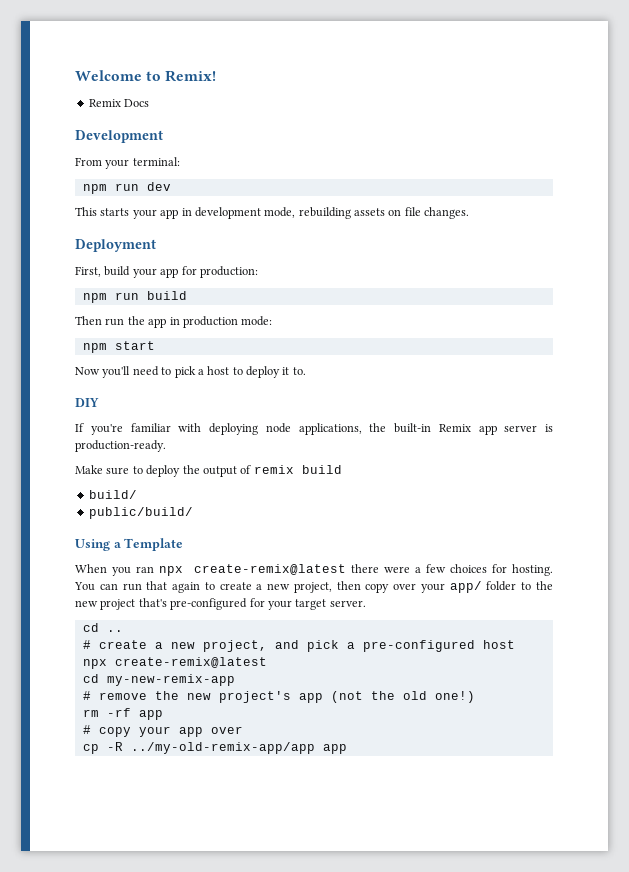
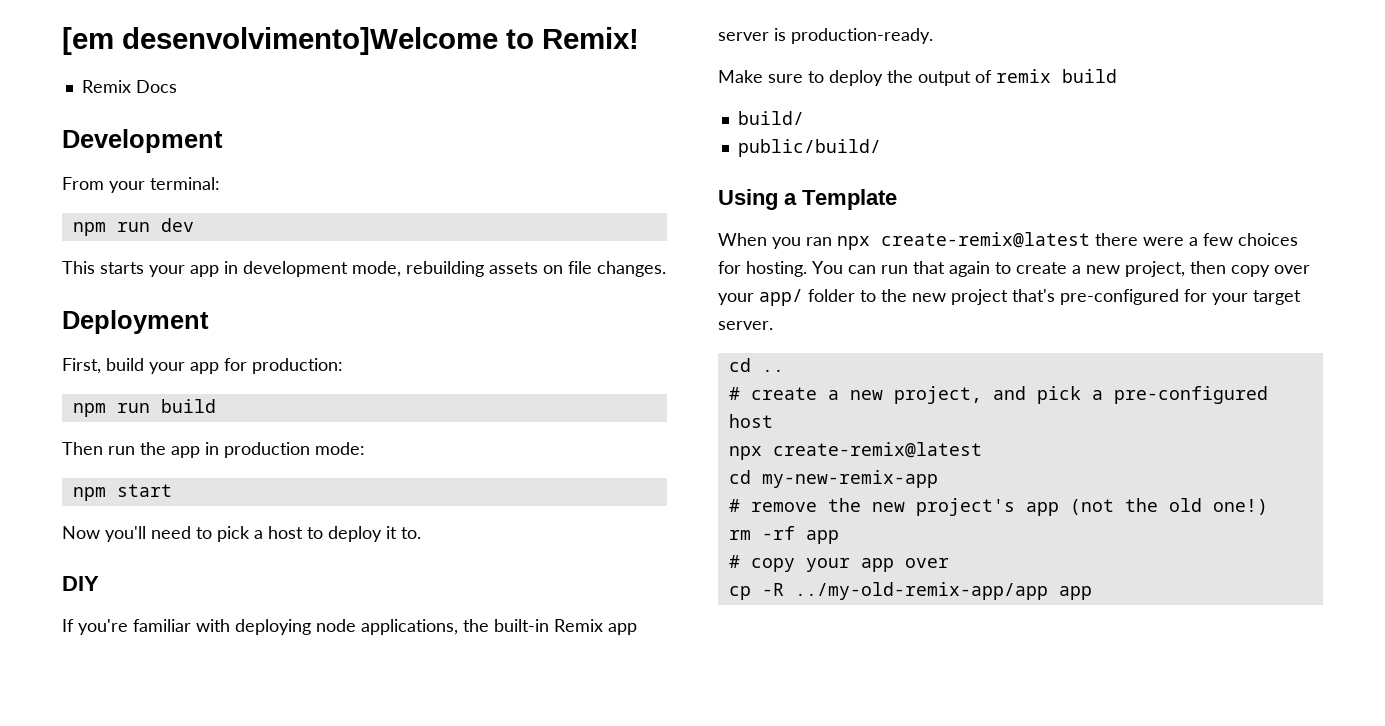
- Welcome to Remix!
+ [em desenvolvimento]Welcome to Remix!

